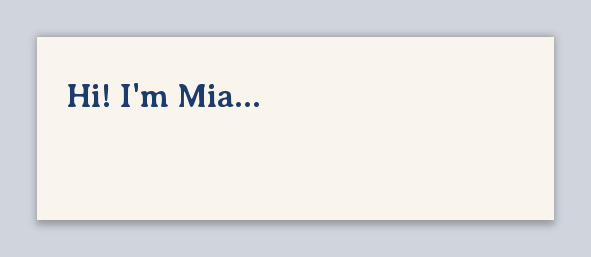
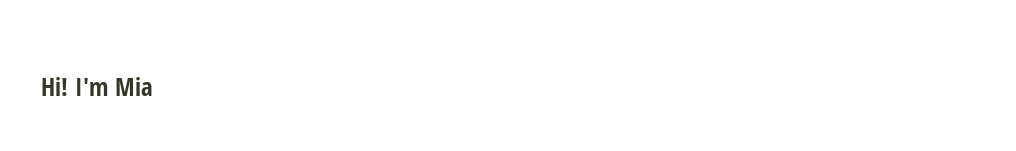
- I'm Mia...
+ I'm Mia

